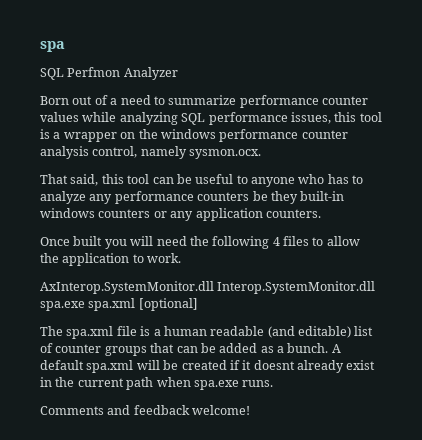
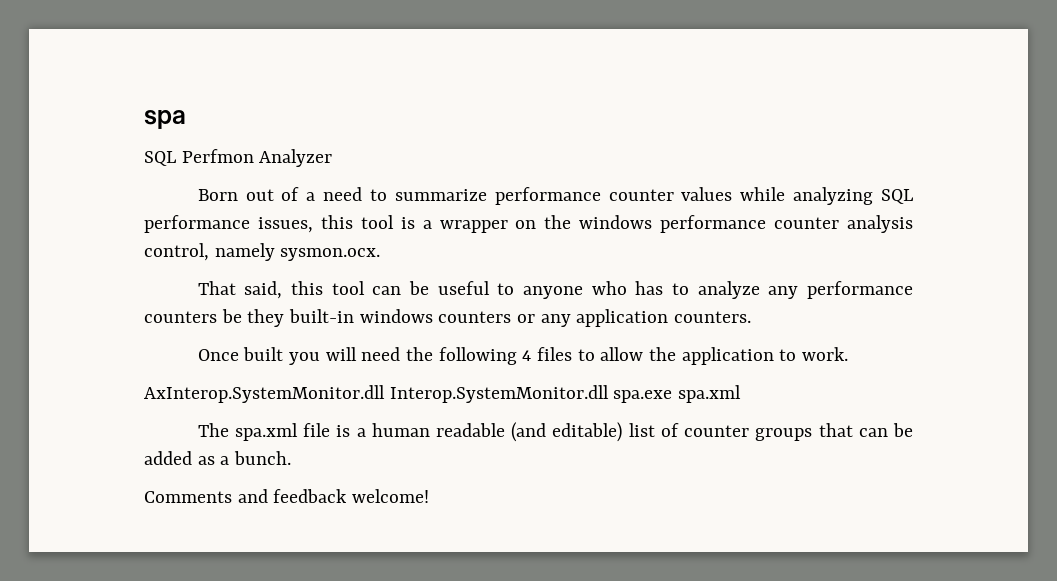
- AxInterop.SystemMonitor.dll Interop.SystemMonitor.dll spa.exe spa.xml [optional]
+ AxInterop.SystemMonitor.dll Interop.SystemMonitor.dll spa.exe spa.xml
- A default spa.xml will be created if it doesnt already exist in the current path when spa.exe runs.

